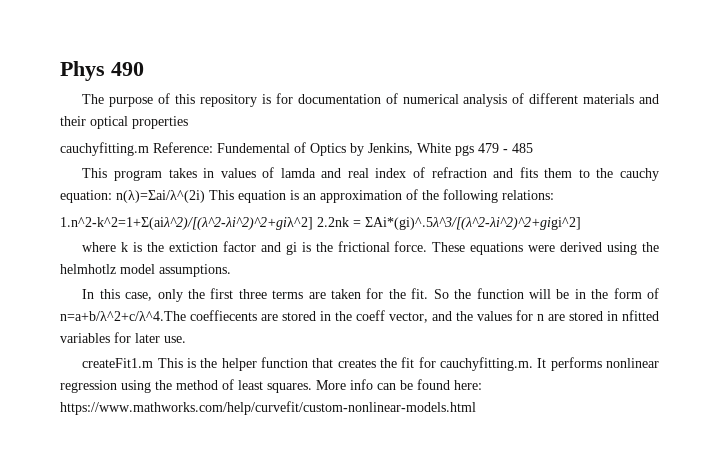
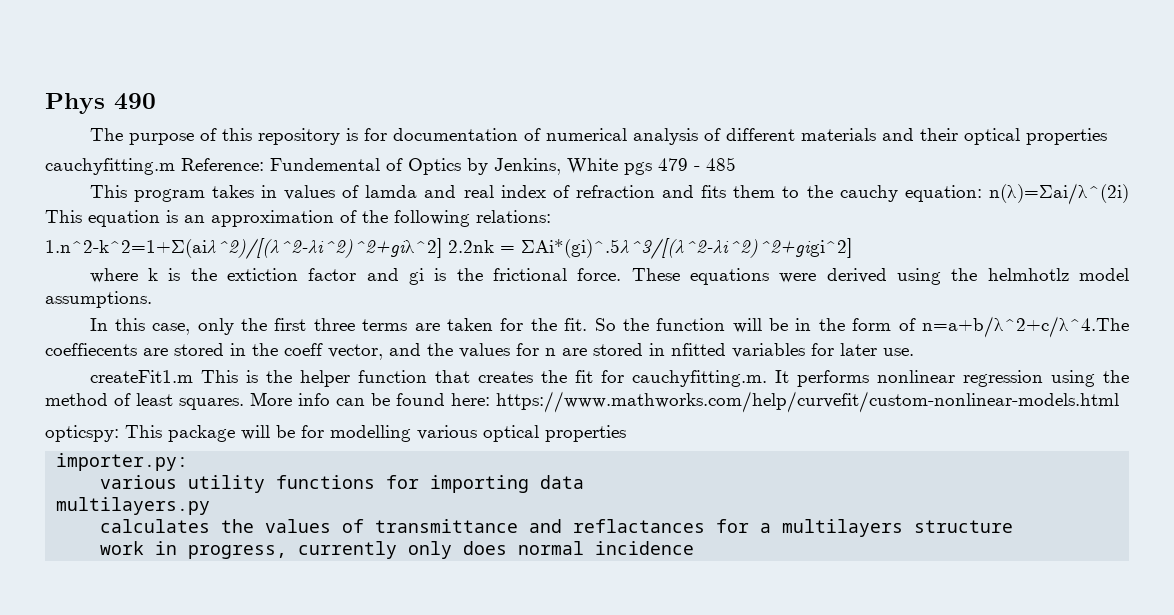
+ opticspy: This package will be for modelling various optical properties
+ importer.py:
+ various utility functions for importing data
+ multilayers.py
+ calculates the values of transmittance and reflactances for a multilayers structure
+ work in progress, currently only does normal incidence

